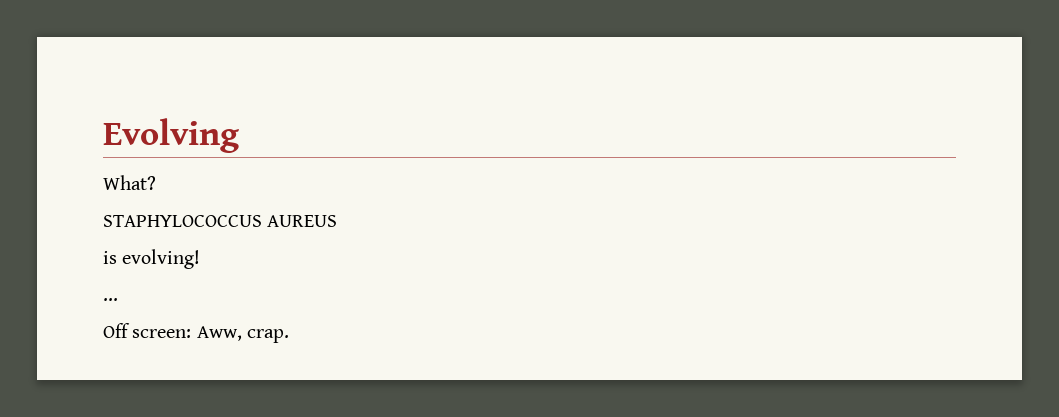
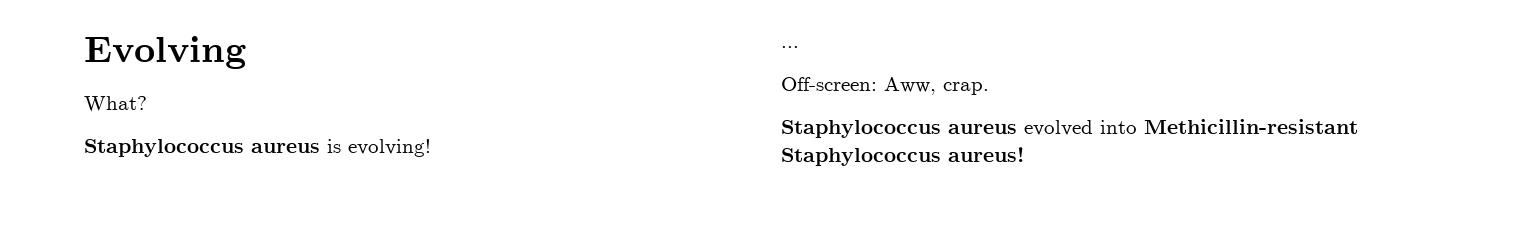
- STAPHYLOCOCCUS AUREUS
- is evolving!
+ Staphylococcus aureus is evolving!
- Off screen: Aww, crap.
+ Off-screen: Aww, crap.
+ Staphylococcus aureus evolved into Methicillin-resistant Staphylococcus aureus!

